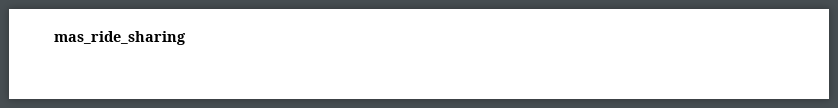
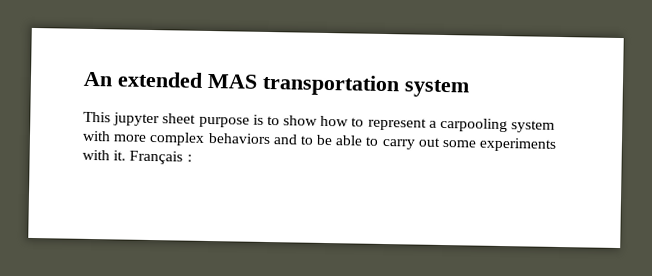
- mas_ride_sharing
+ An extended MAS transportation system
+ This jupyter sheet purpose is to show how to represent a carpooling system with more complex behaviors and to be able to carry out some experiments with it. Français :

